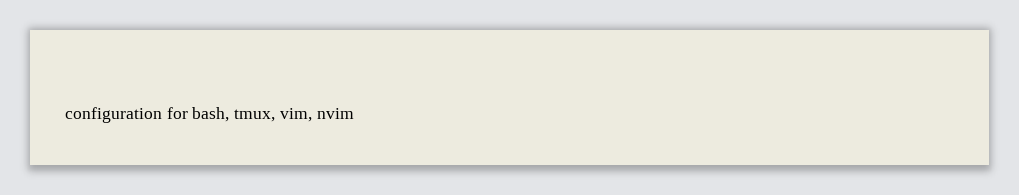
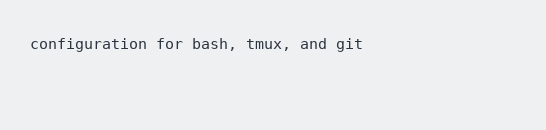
- configuration for bash, tmux, vim, nvim
+ configuration for bash, tmux, and git

